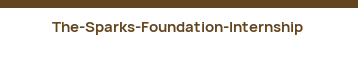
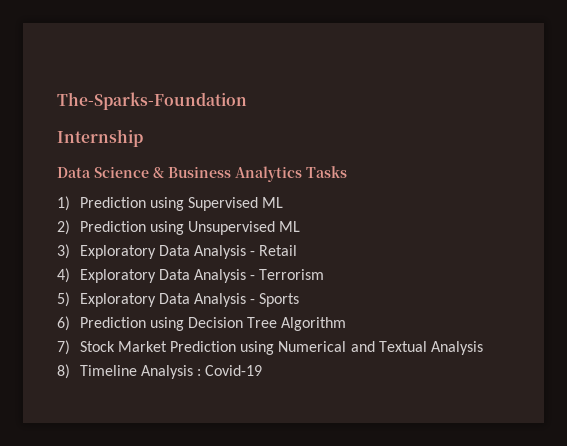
- The-Sparks-Foundation-Internship
+ The-Sparks-Foundation
+ Internship
+ Data Science & Business Analytics Tasks
+ 1) Prediction using Supervised ML
+ 2) Prediction using Unsupervised ML
+ 3) Exploratory Data Analysis - Retail
+ 4) Exploratory Data Analysis - Terrorism
+ 5) Exploratory Data Analysis - Sports
+ 6) Prediction using Decision Tree Algorithm
+ 7) Stock Market Prediction using Numerical and Textual Analysis
+ 8) Timeline Analysis : Covid-19

